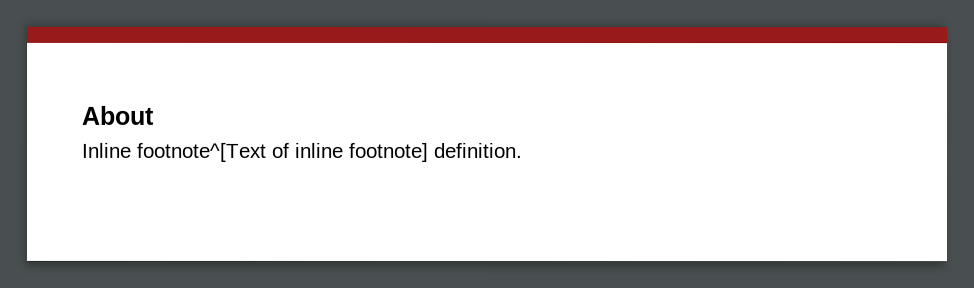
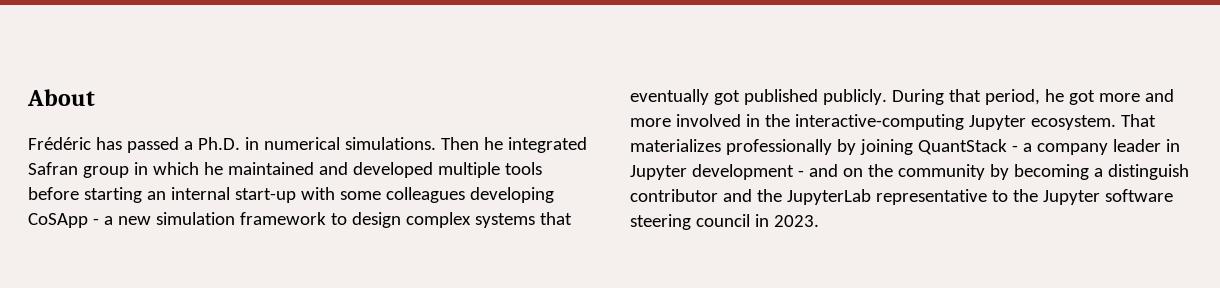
- Inline footnote^[Text of inline footnote] definition.
+ Frédéric has passed a Ph.D. in numerical simulations. Then he integrated Safran group in which he maintained and developed multiple tools before starting an internal start-up with some colleagues developing CoSApp - a new simulation framework to design complex systems that eventually got published publicly. During that period, he got more and more involved in the interactive-computing Jupyter ecosystem. That materializes professionally by joining QuantStack - a company leader in Jupyter development - and on the community by becoming a distinguish contributor and the JupyterLab representative to the Jupyter software steering council in 2023.

